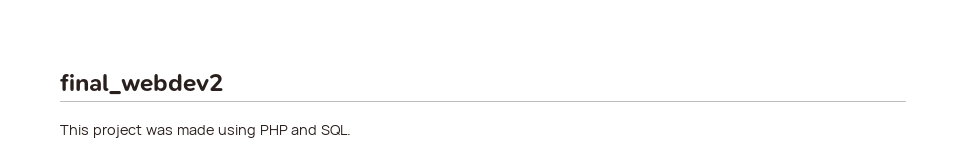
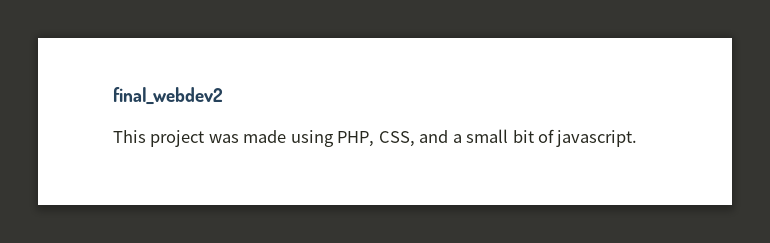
- This project was made using PHP and SQL.
+ This project was made using PHP, CSS, and a small bit of javascript.

